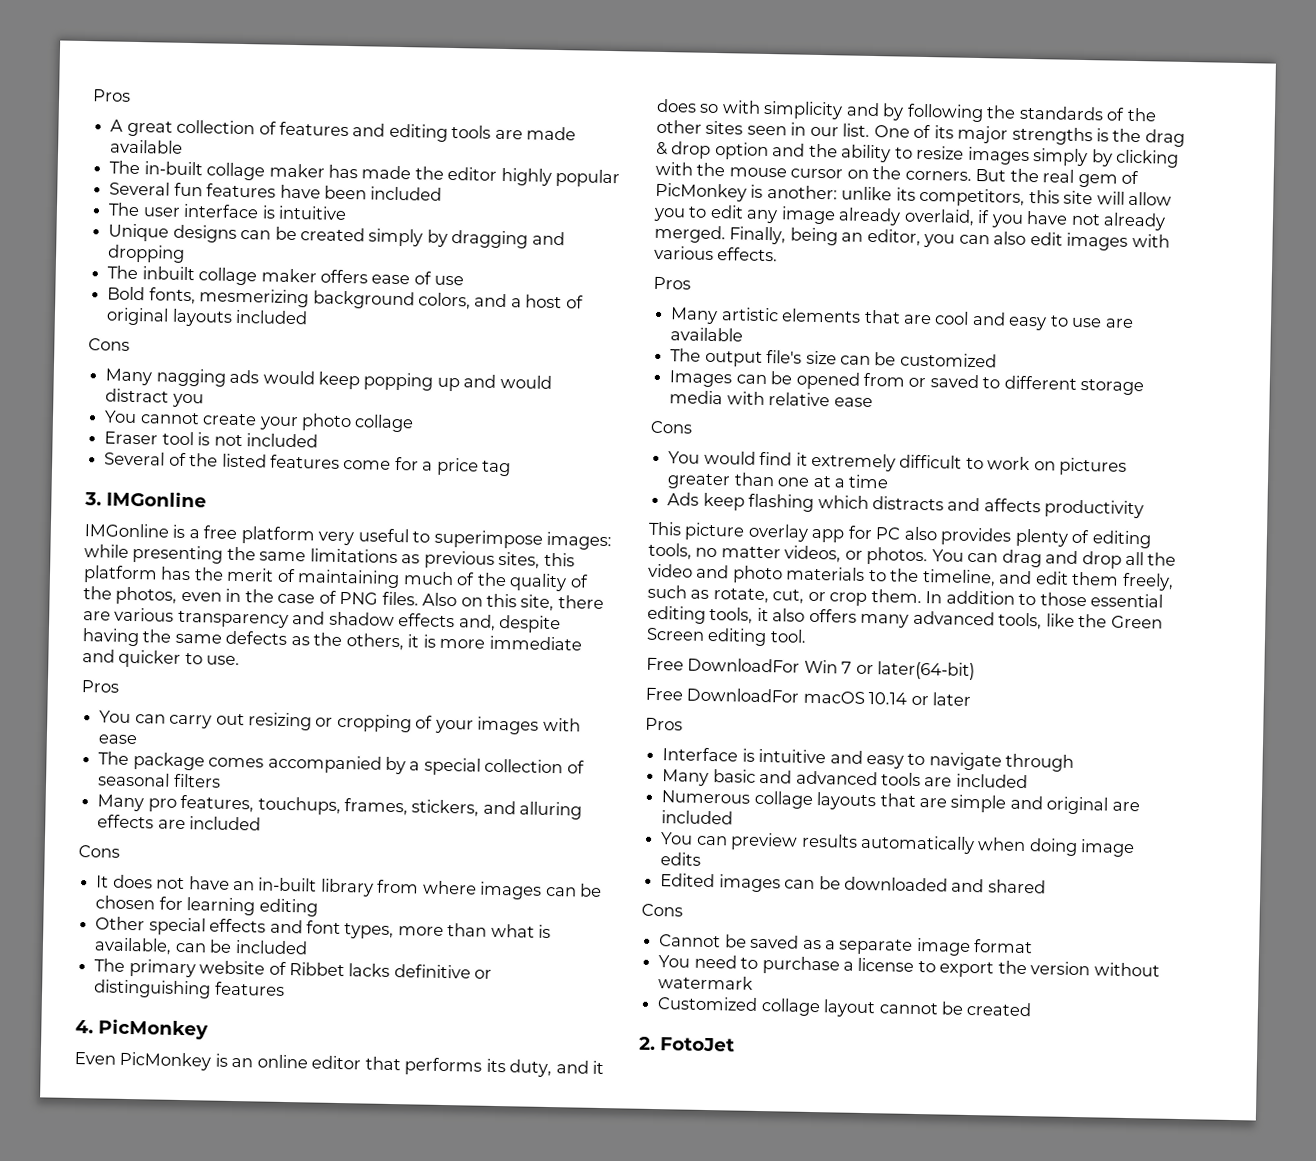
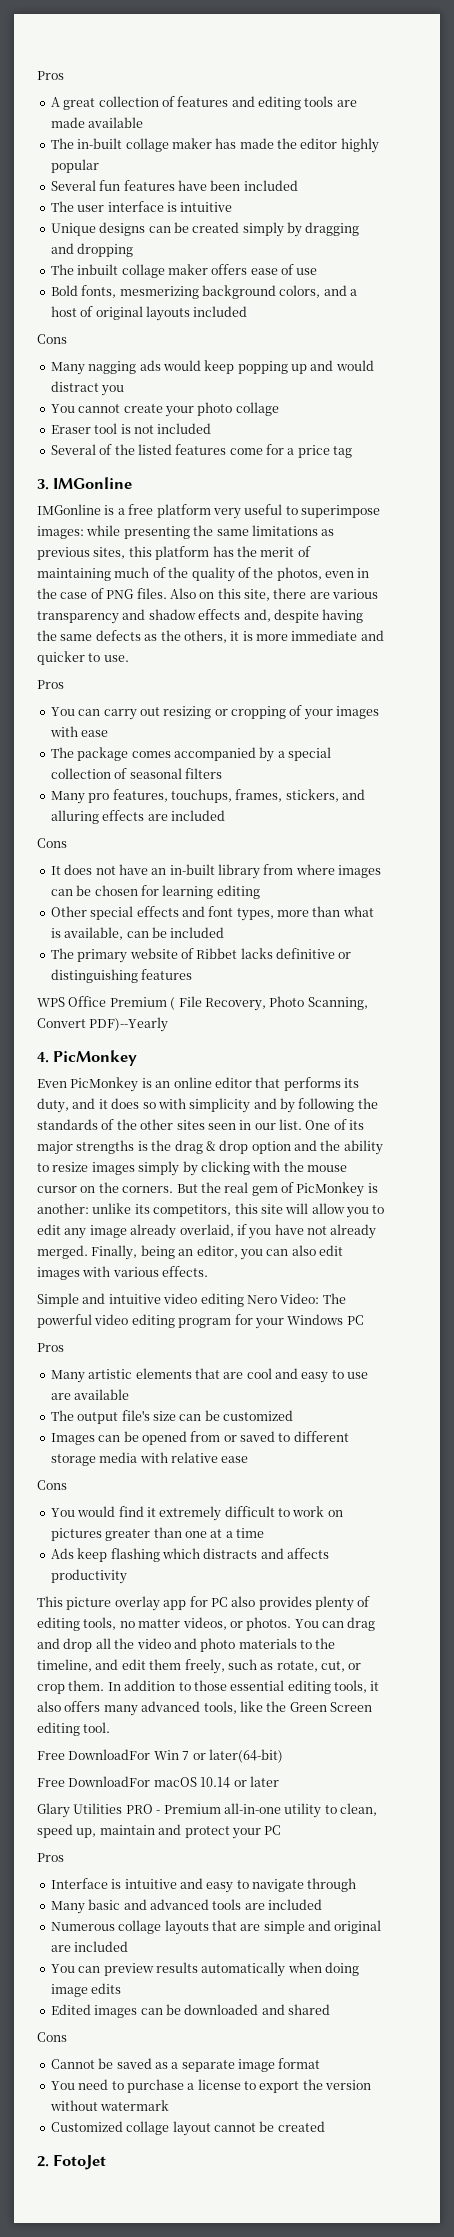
+ WPS Office Premium ( File Recovery, Photo Scanning, Convert PDF)--Yearly
+ Simple and intuitive video editing Nero Video: The powerful video editing program for your Windows PC
+ Glary Utilities PRO - Premium all-in-one utility to clean, speed up, maintain and protect your PC

